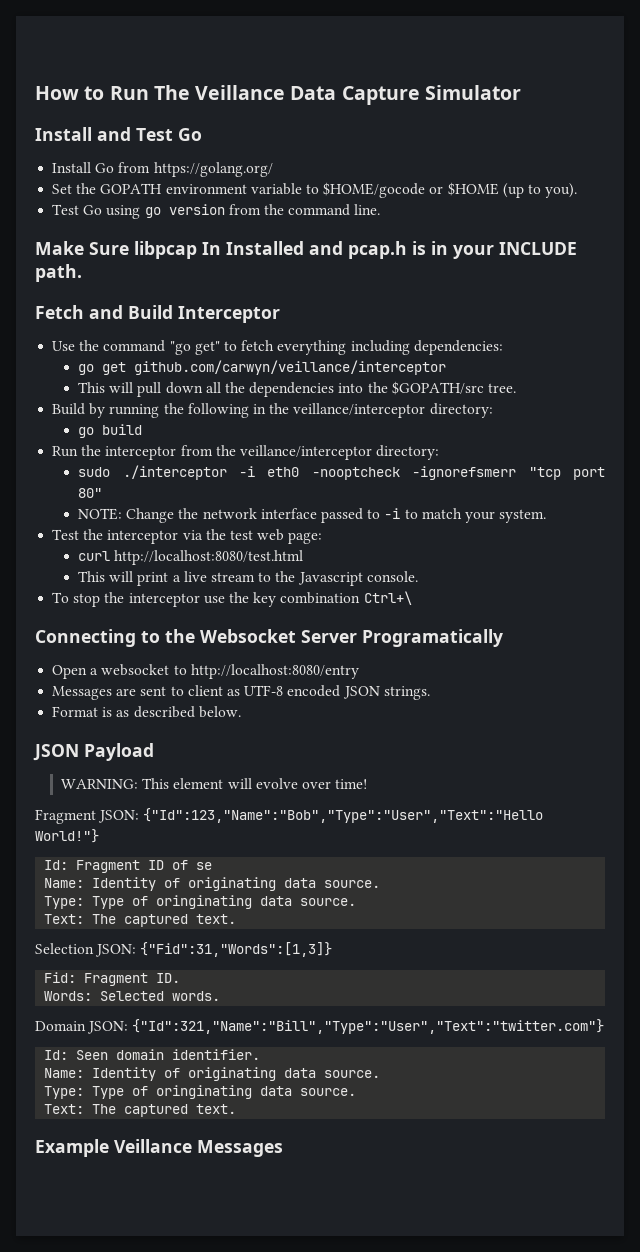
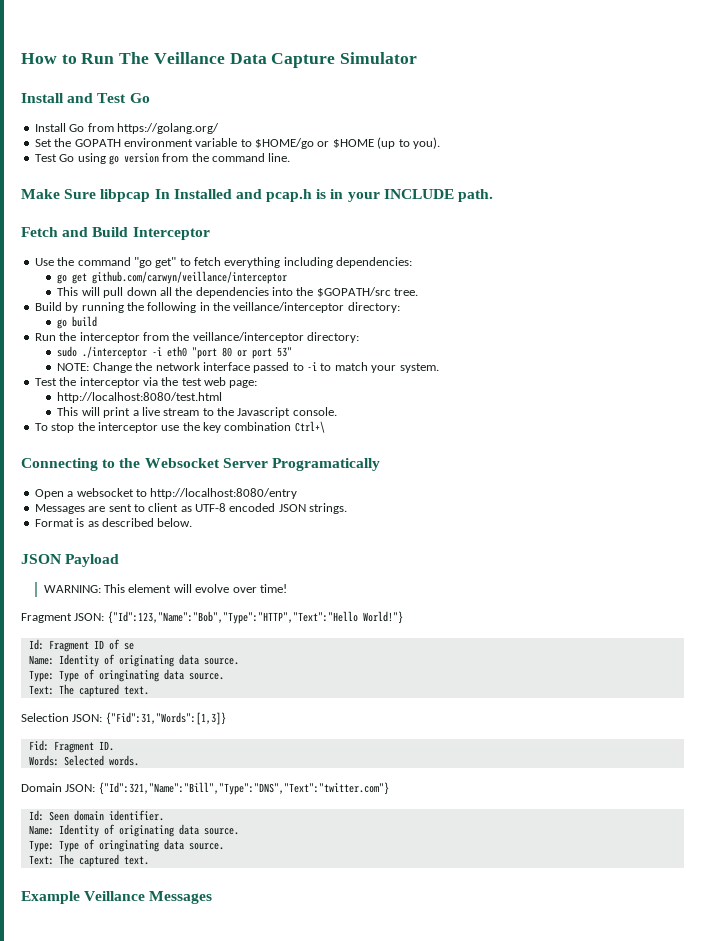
- Set the GOPATH environment variable to $HOME/gocode or $HOME (up to you).
+ Set the GOPATH environment variable to $HOME/go or $HOME (up to you).
- sudo ./interceptor -i eth0 -nooptcheck -ignorefsmerr "tcp port 80"
+ sudo ./interceptor -i eth0 "port 80 or port 53"
- curl http://localhost:8080/test.html
+ http://localhost:8080/test.html
- Fragment JSON: {"Id":123,"Name":"Bob","Type":"User","Text":"Hello World!"}
+ Fragment JSON: {"Id":123,"Name":"Bob","Type":"HTTP","Text":"Hello World!"}
- Domain JSON: {"Id":321,"Name":"Bill","Type":"User","Text":"twitter.com"}
+ Domain JSON: {"Id":321,"Name":"Bill","Type":"DNS","Text":"twitter.com"}

